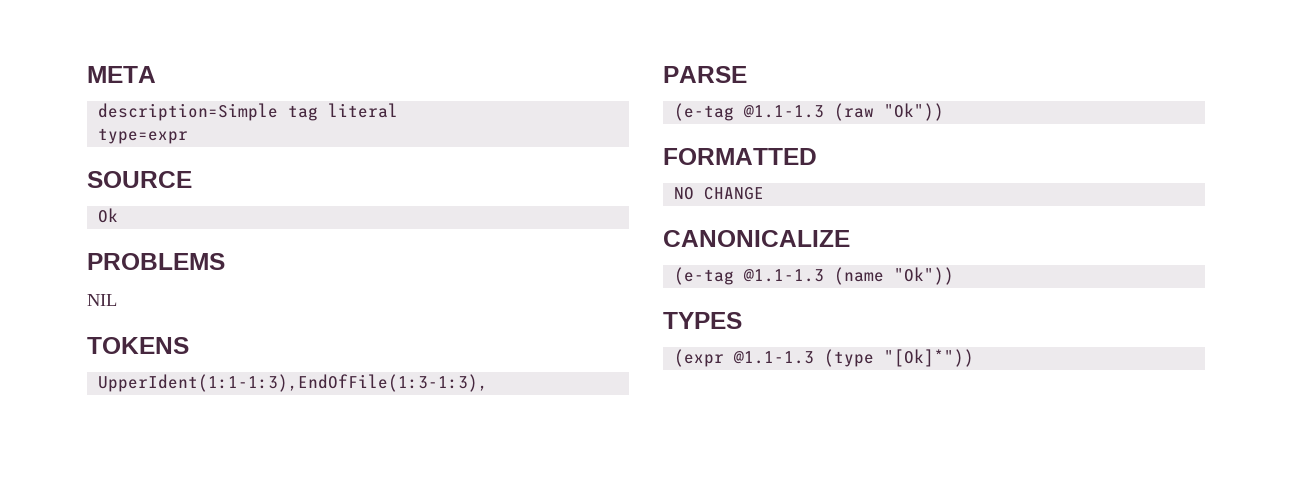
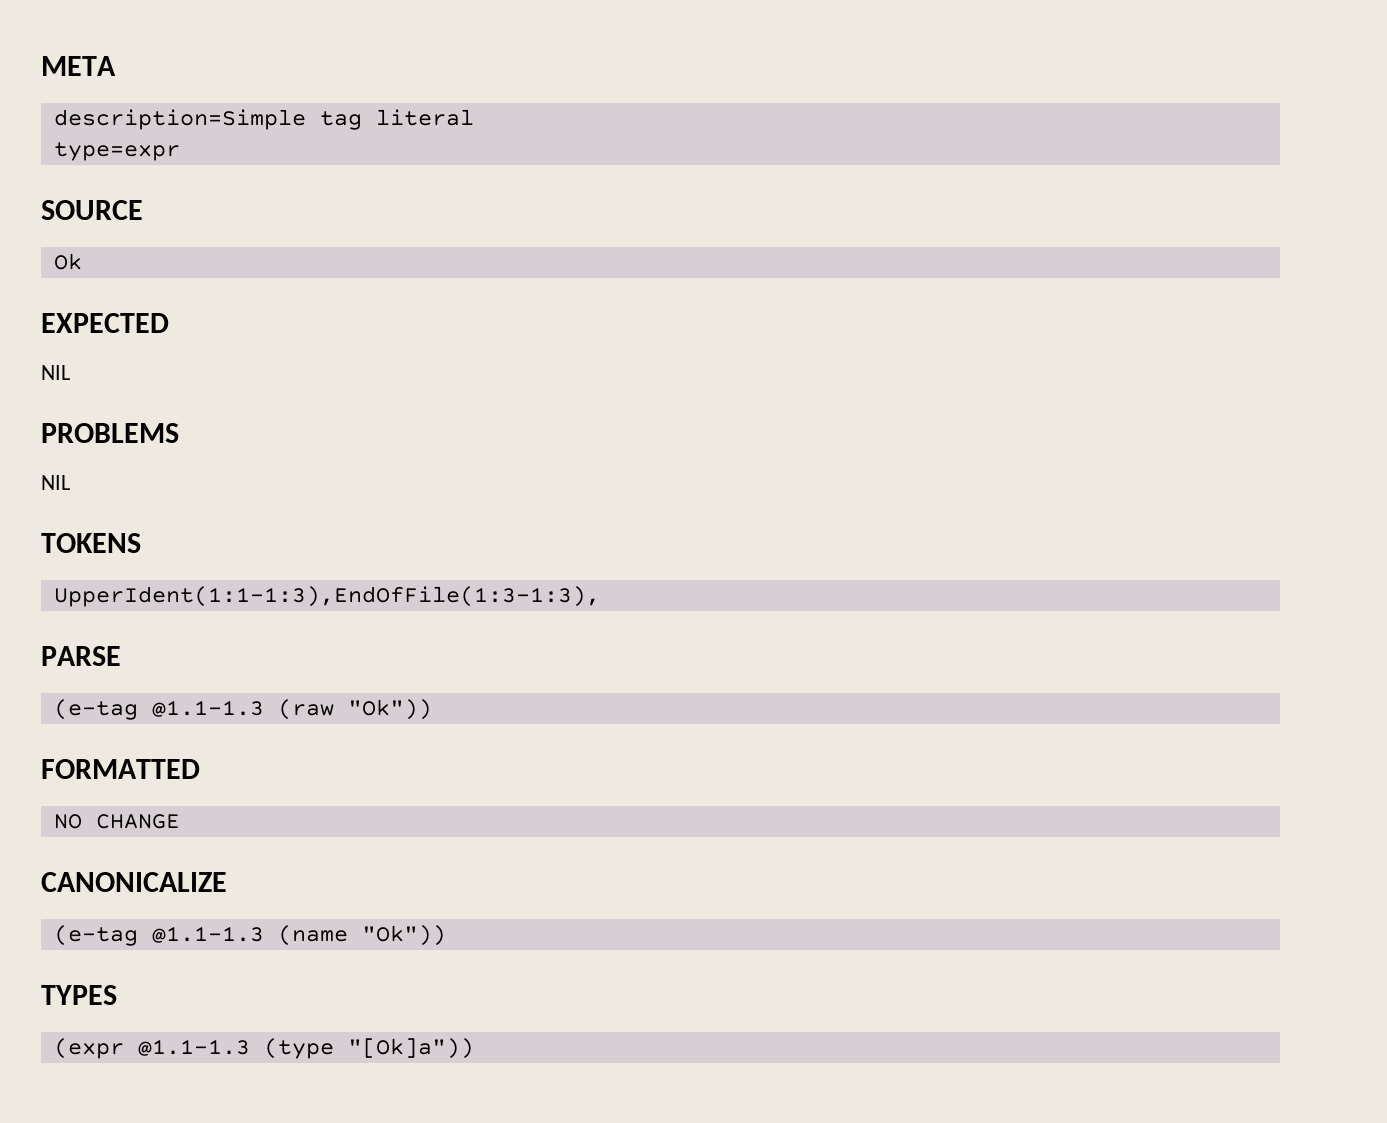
+ EXPECTED
+ NIL
- (expr @1.1-1.3 (type "[Ok]*"))
+ (expr @1.1-1.3 (type "[Ok]a"))

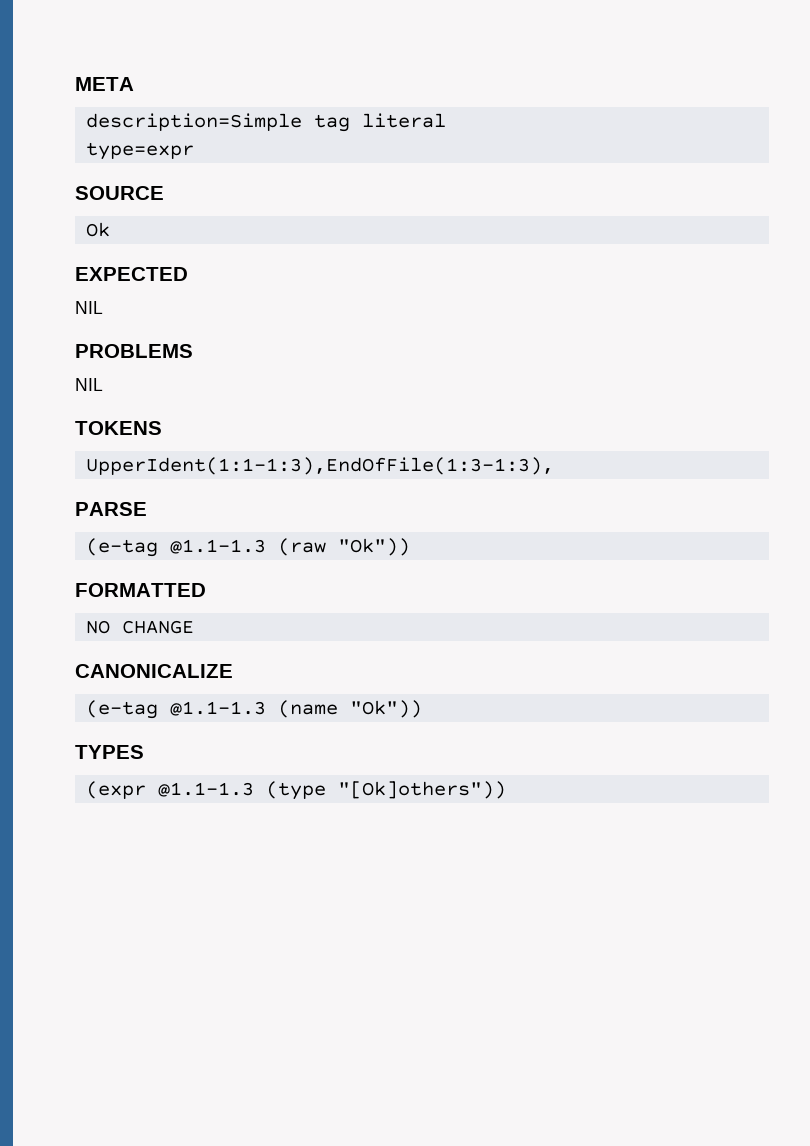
- (expr @1.1-1.3 (type "[Ok]a"))
+ (expr @1.1-1.3 (type "[Ok]others"))

